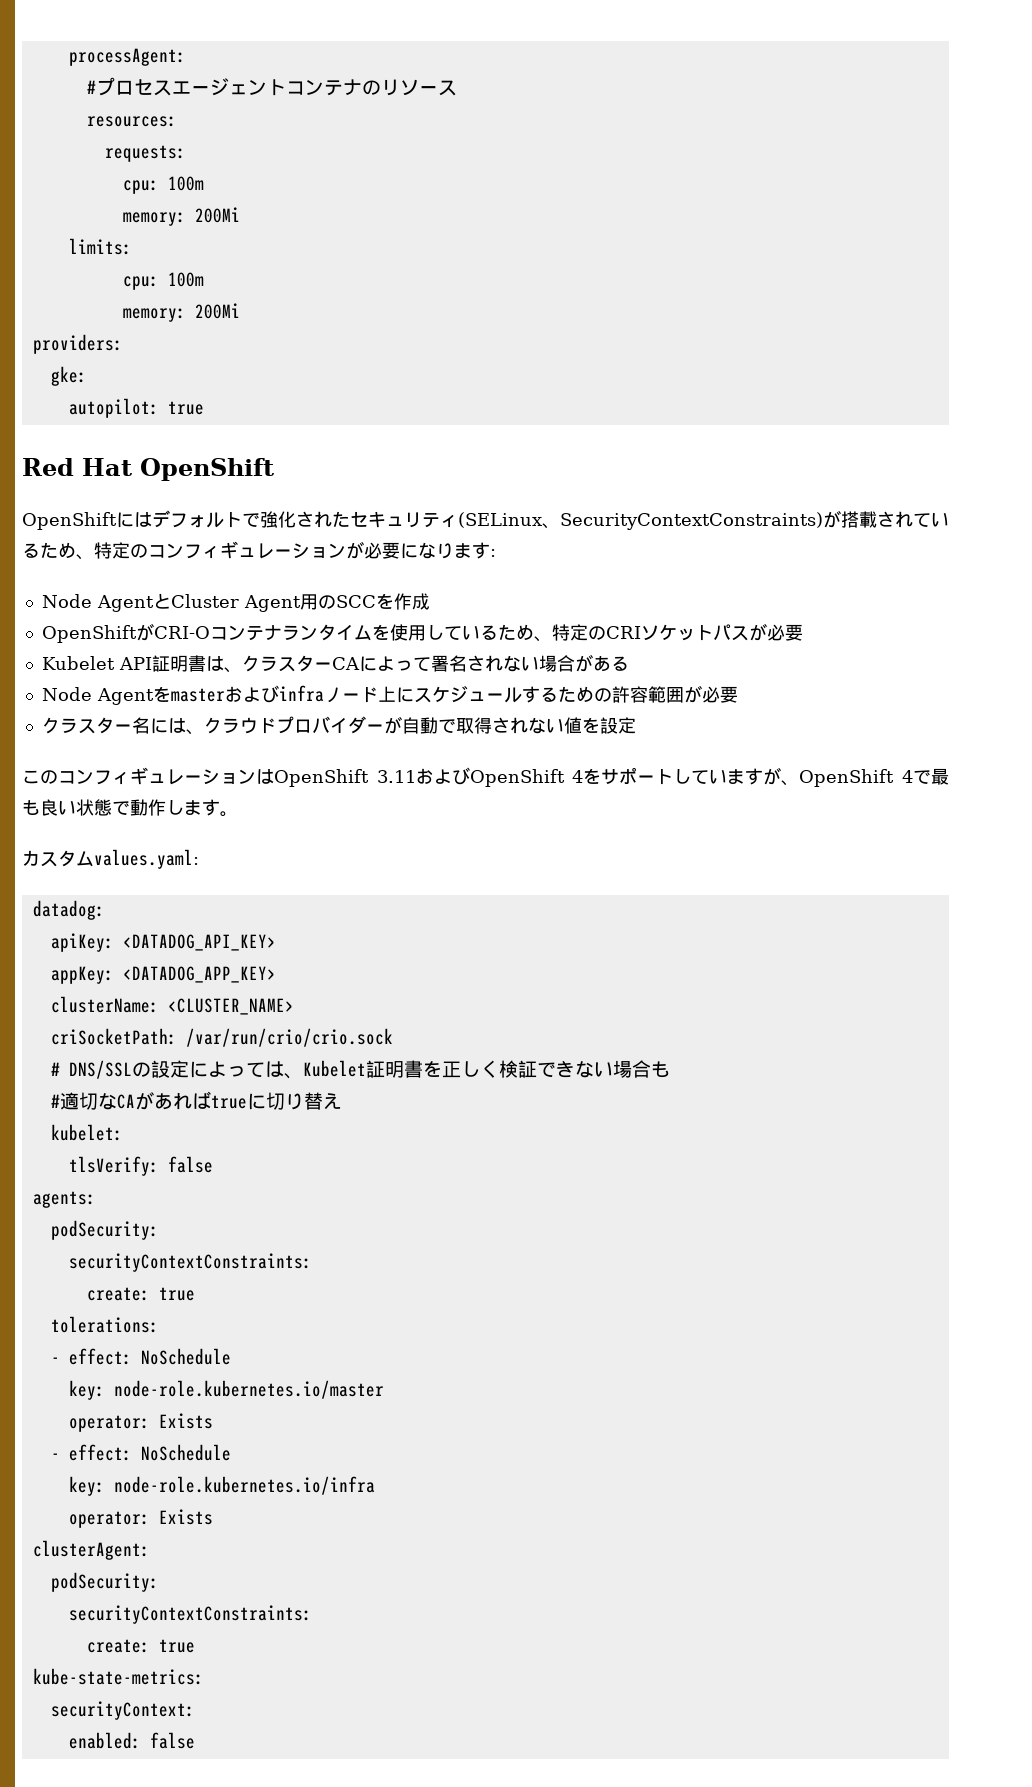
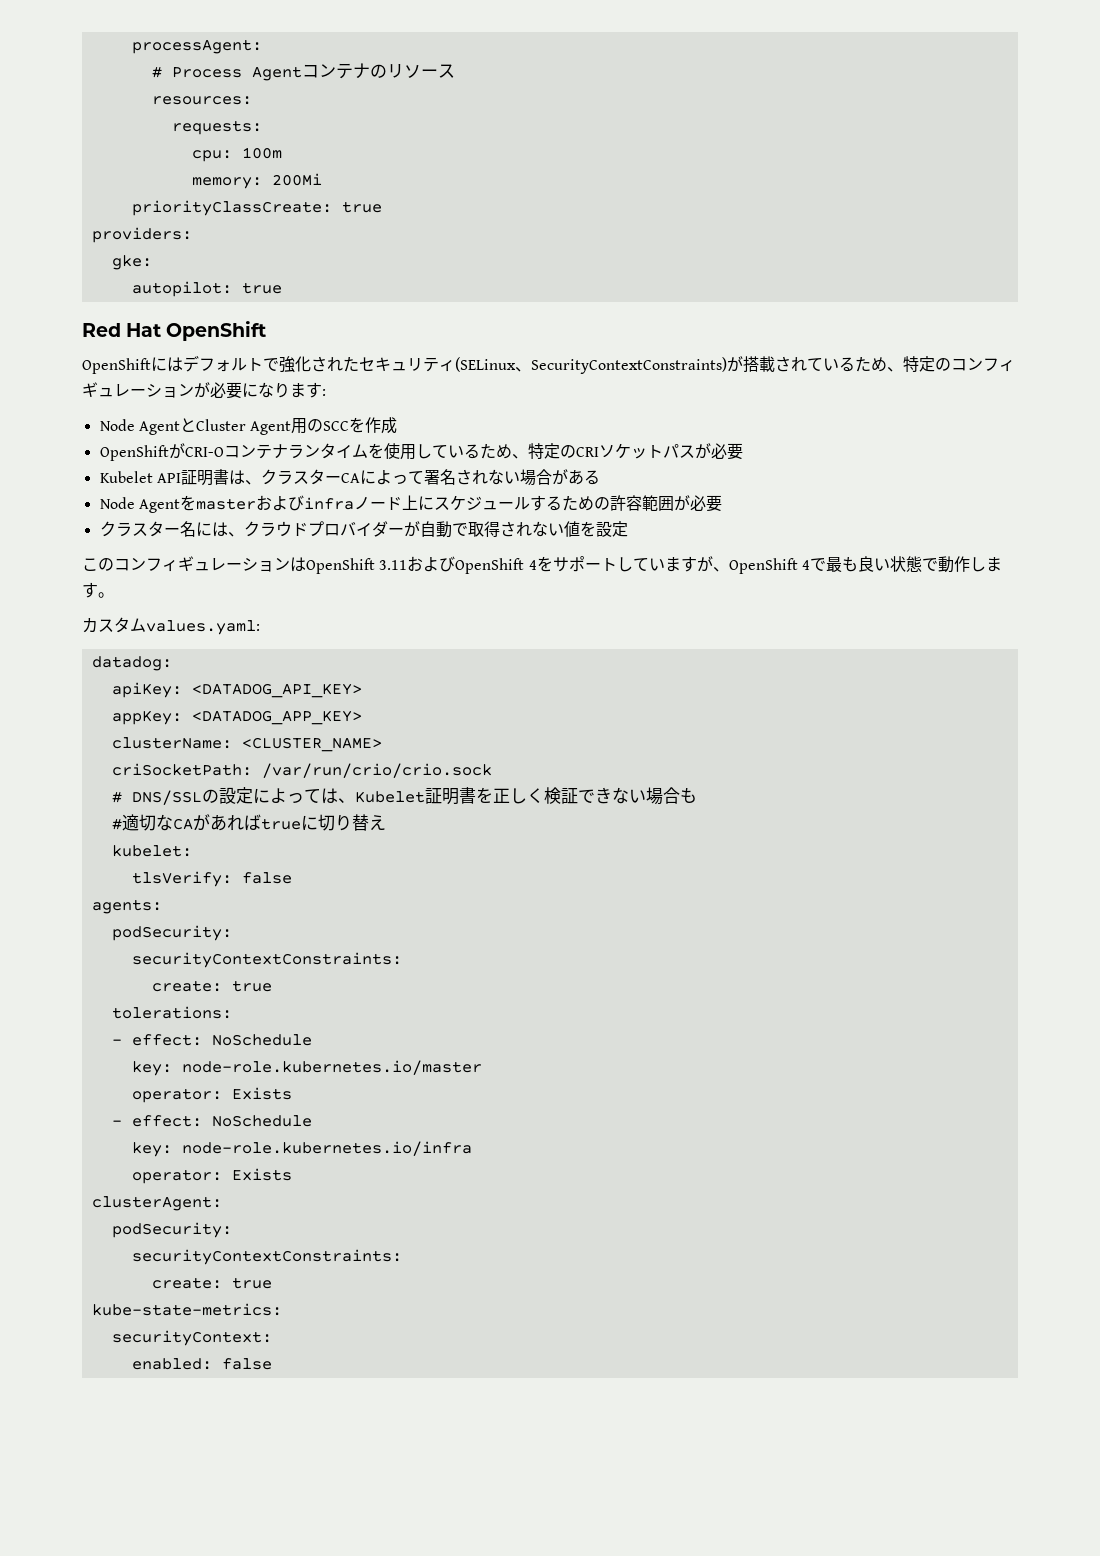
- #プロセスエージェントコンテナのリソース
+ # Process Agentコンテナのリソース
- limits:
- cpu: 100m
- memory: 200Mi
+ priorityClassCreate: true

